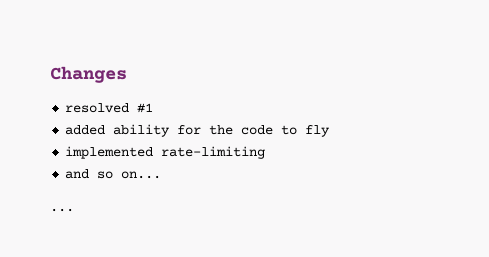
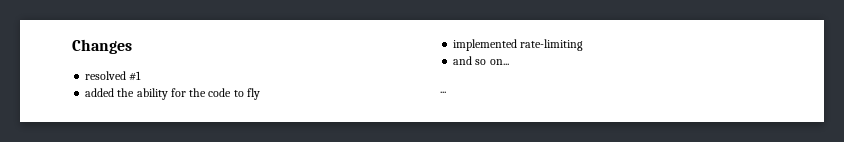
- added ability for the code to fly
+ added the ability for the code to fly

